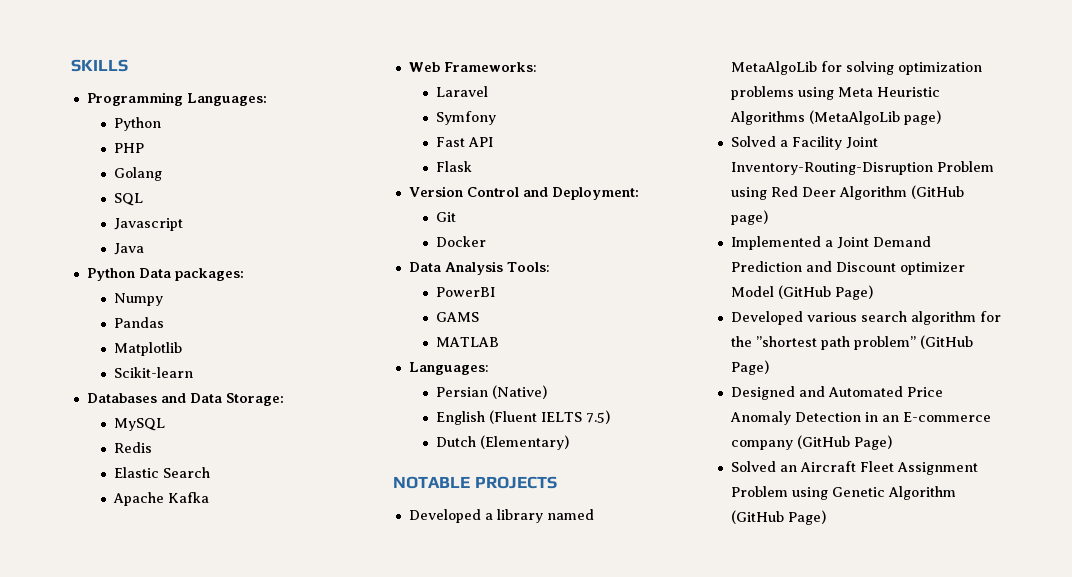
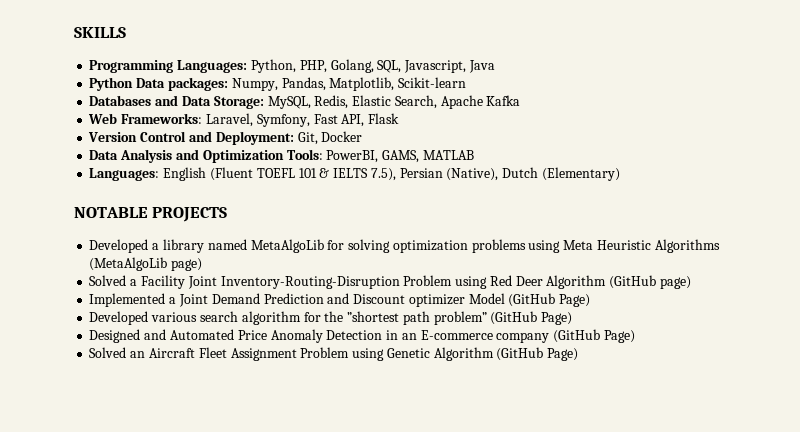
- Programming Languages:
- Python
- PHP
- Golang
- SQL
- Javascript
- Java
+ Programming Languages: Python, PHP, Golang, SQL, Javascript, Java
- Python Data packages:
- Numpy
- Pandas
- Matplotlib
- Scikit-learn
+ Python Data packages: Numpy, Pandas, Matplotlib, Scikit-learn
- Databases and Data Storage:
- MySQL
- Redis
- Elastic Search
- Apache Kafka
+ Databases and Data Storage: MySQL, Redis, Elastic Search, Apache Kafka
- Web Frameworks:
- Laravel
- Symfony
- Fast API
- Flask
+ Web Frameworks: Laravel, Symfony, Fast API, Flask
- Version Control and Deployment:
- Git
- Docker
+ Version Control and Deployment: Git, Docker
- Data Analysis Tools:
- PowerBI
- GAMS
- MATLAB
- Languages:
- Persian (Native)
- English (Fluent IELTS 7.5)
- Dutch (Elementary)
+ Data Analysis and Optimization Tools: PowerBI, GAMS, MATLAB
+ Languages: English (Fluent TOEFL 101 & IELTS 7.5), Persian (Native), Dutch (Elementary)

